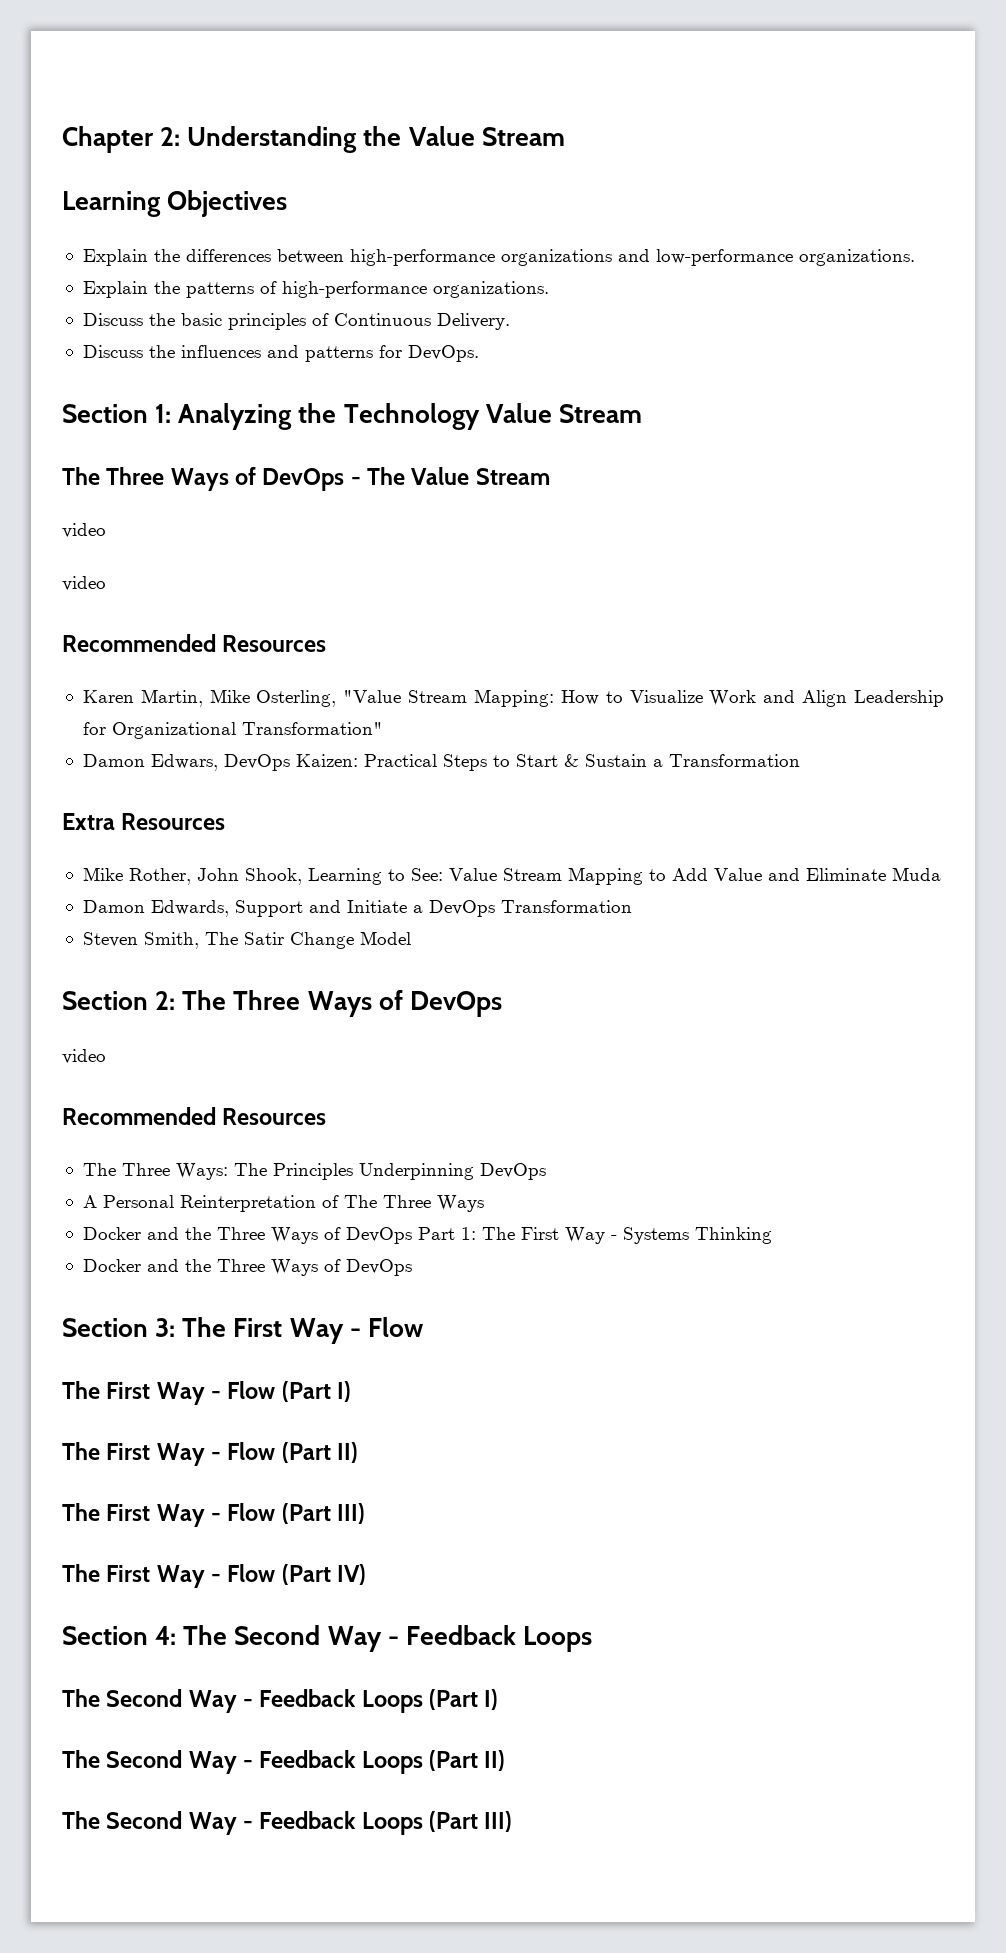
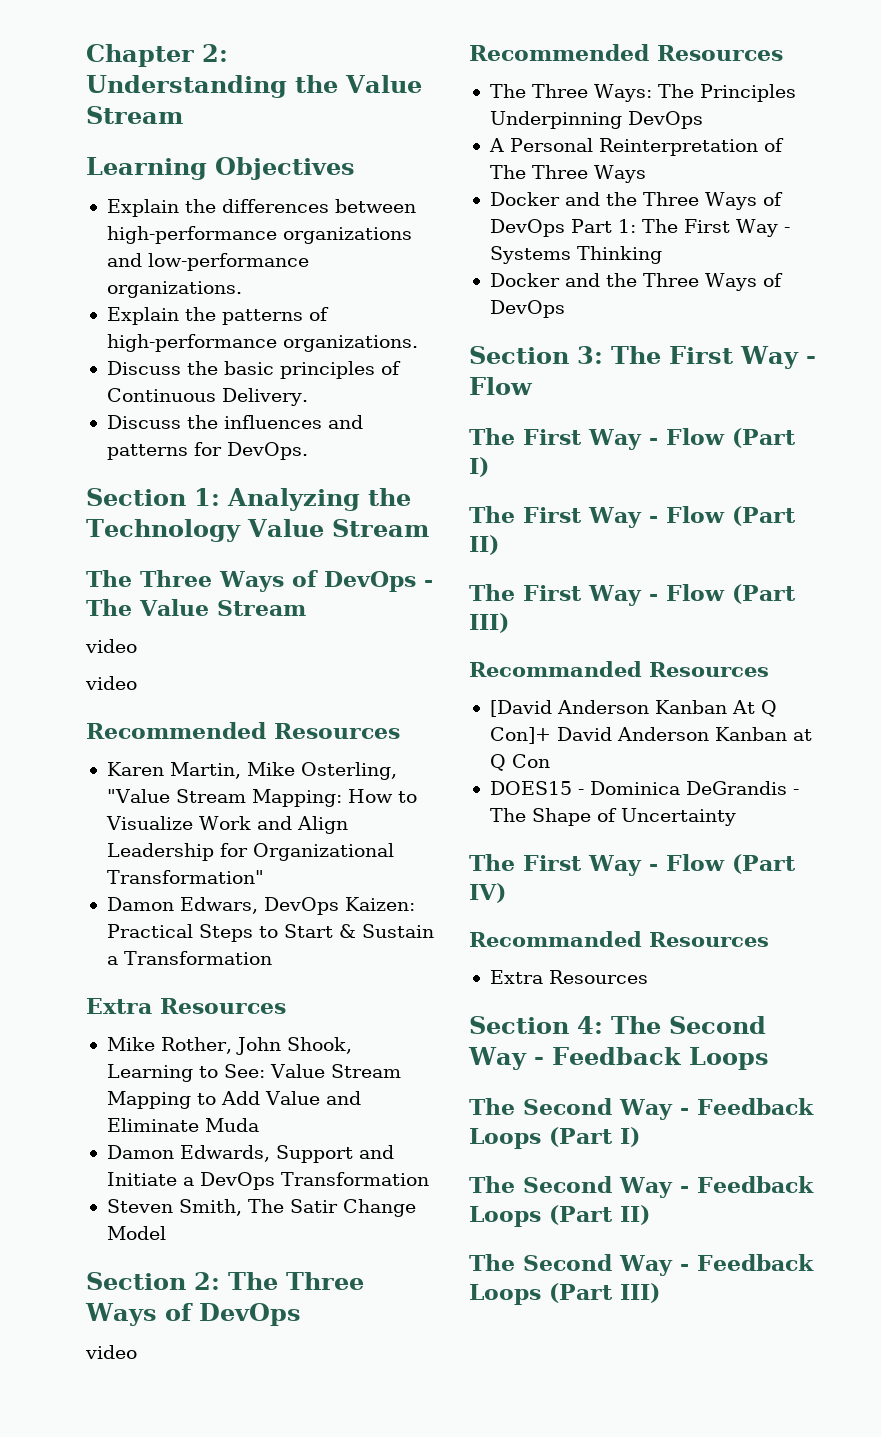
  The First Way - Flow (Part III)
+ Recommanded Resources
+ [David Anderson Kanban At Q Con]+ David Anderson Kanban at Q Con
+ DOES15 - Dominica DeGrandis - The Shape of Uncertainty
  The First Way - Flow (Part IV)
+ Recommanded Resources
+ Extra Resources

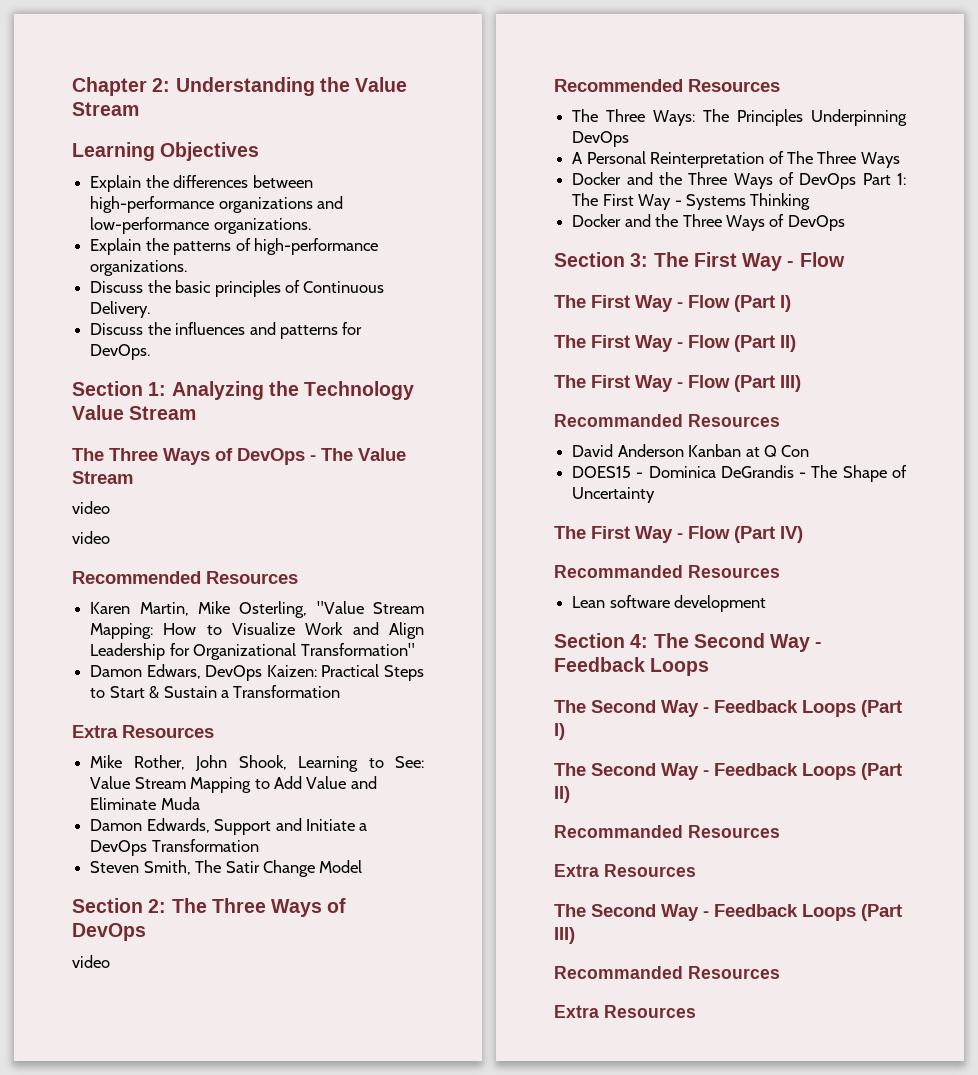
- [David Anderson Kanban At Q Con]+ David Anderson Kanban at Q Con
+ David Anderson Kanban at Q Con
  The First Way - Flow (Part IV)
  Recommanded Resources
- Extra Resources
+ Lean software development
  The Second Way - Feedback Loops (Part II)
+ Recommanded Resources
+ Extra Resources
  The Second Way - Feedback Loops (Part III)
+ Recommanded Resources
+ Extra Resources

